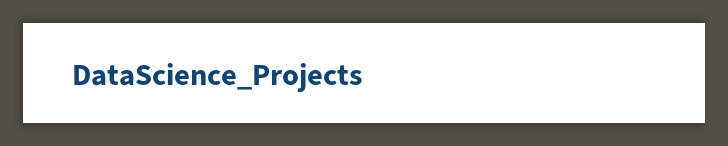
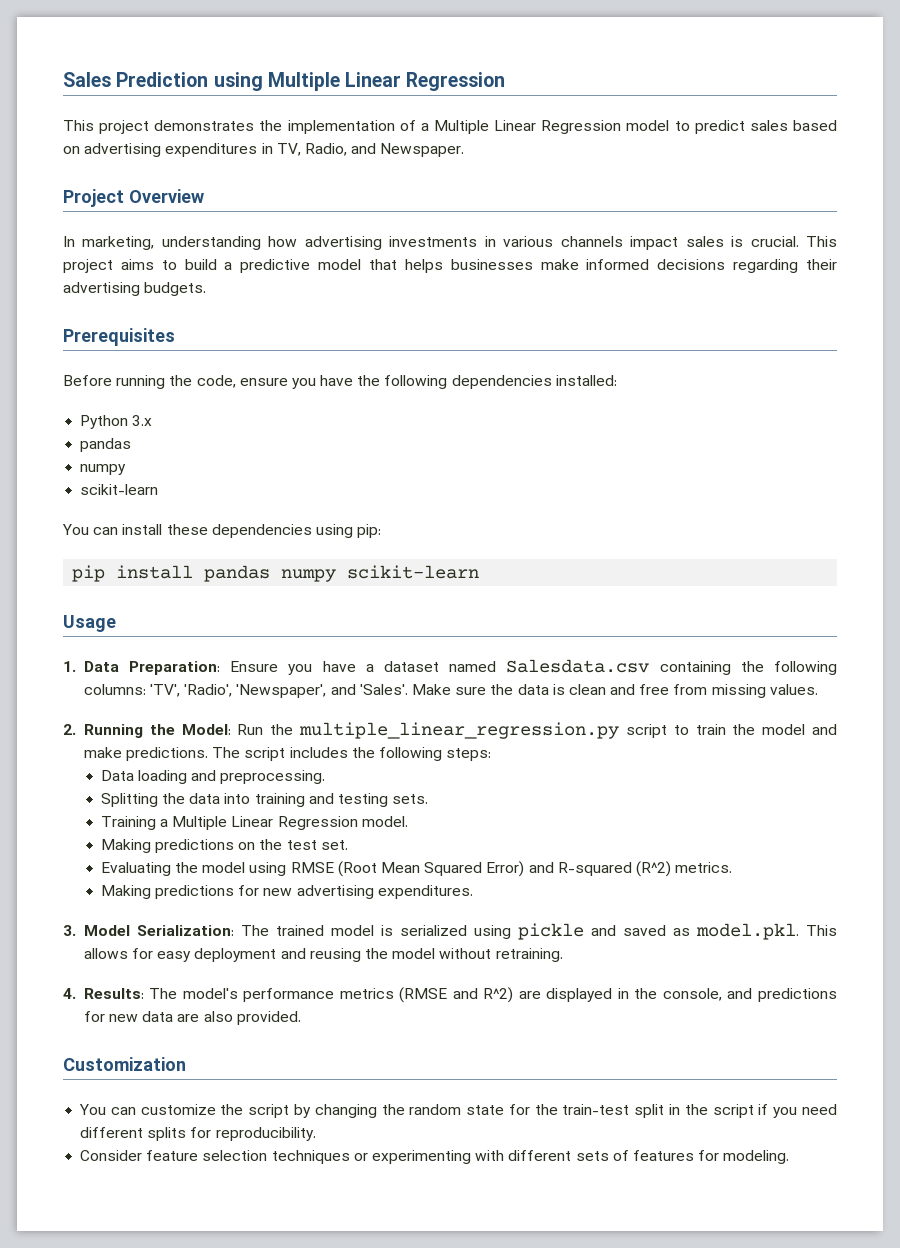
- DataScience_Projects
+ Sales Prediction using Multiple Linear Regression
+ This project demonstrates the implementation of a Multiple Linear Regression model to predict sales based on advertising expenditures in TV, Radio, and Newspaper.
+ Project Overview
+ In marketing, understanding how advertising investments in various channels impact sales is crucial. This project aims to build a predictive model that helps businesses make informed decisions regarding their advertising budgets.
+ Prerequisites
+ Before running the code, ensure you have the following dependencies installed:
+ Python 3.x
+ pandas
+ numpy
+ scikit-learn
+ You can install these dependencies using pip:
+ pip install pandas numpy scikit-learn
+ Usage
+ 1. Data Preparation: Ensure you have a dataset named Salesdata.csv containing the following columns: 'TV', 'Radio', 'Newspaper', and 'Sales'. Make sure the data is clean and free from missing values.
+ 2. Running the Model: Run the multiple_linear_regression.py script to train the model and make predictions. The script includes the following steps:
+ Data loading and preprocessing.
+ Splitting the data into training and testing sets.
+ Training a Multiple Linear Regression model.
+ Making predictions on the test set.
+ Evaluating the model using RMSE (Root Mean Squared Error) and R-squared (R^2) metrics.
+ Making predictions for new advertising expenditures.
+ 3. Model Serialization: The trained model is serialized using pickle and saved as model.pkl. This allows for easy deployment and reusing the model without retraining.
+ 4. Results: The model's performance metrics (RMSE and R^2) are displayed in the console, and predictions for new data are also provided.
+ Customization
+ You can customize the script by changing the random state for the train-test split in the script if you need different splits for reproducibility.
+ Consider feature selection techniques or experimenting with different sets of features for modeling.

